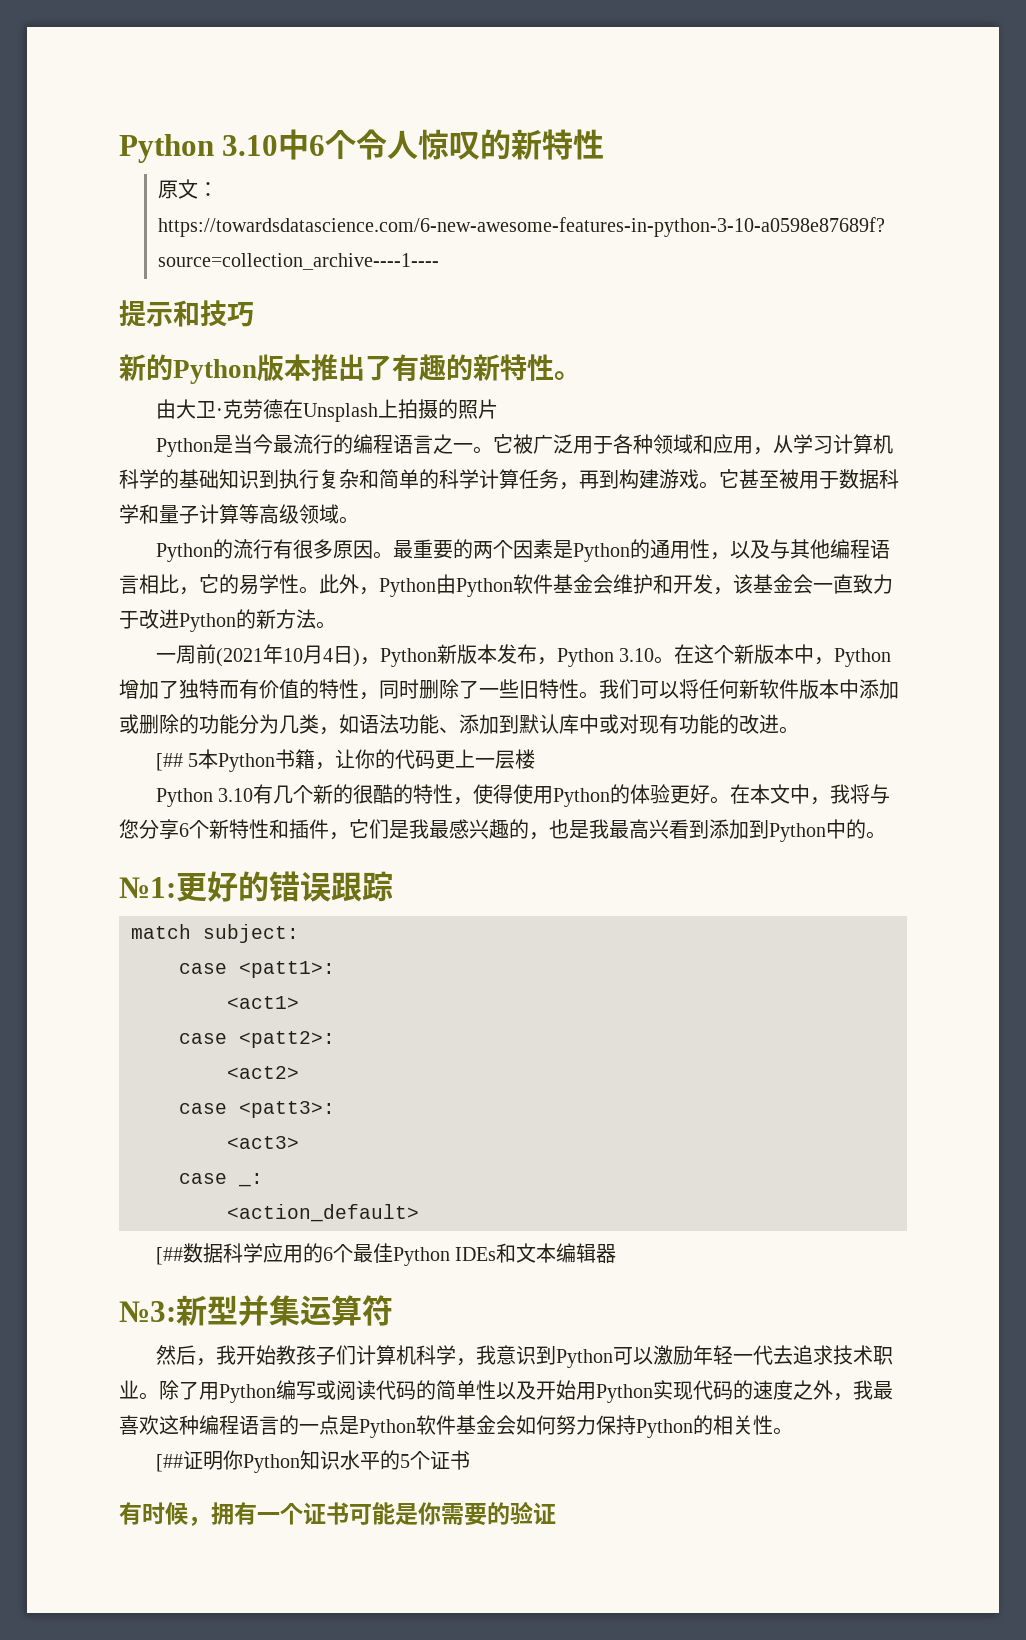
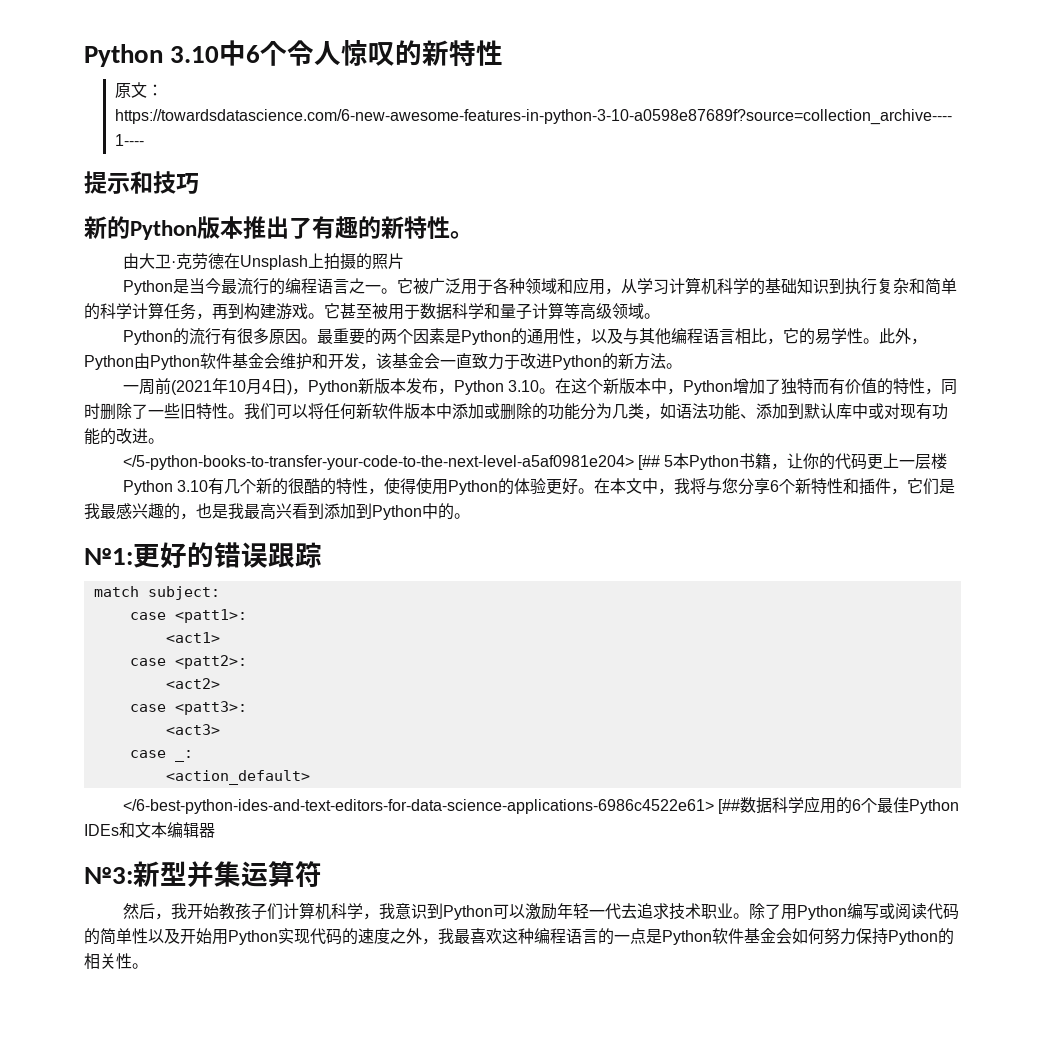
- [## 5本Python书籍，让你的代码更上一层楼
+ </5-python-books-to-transfer-your-code-to-the-next-level-a5af0981e204> [## 5本Python书籍，让你的代码更上一层楼
- [##数据科学应用的6个最佳Python IDEs和文本编辑器
+ </6-best-python-ides-and-text-editors-for-data-science-applications-6986c4522e61> [##数据科学应用的6个最佳Python IDEs和文本编辑器
- [##证明你Python知识水平的5个证书
- 有时候，拥有一个证书可能是你需要的验证

